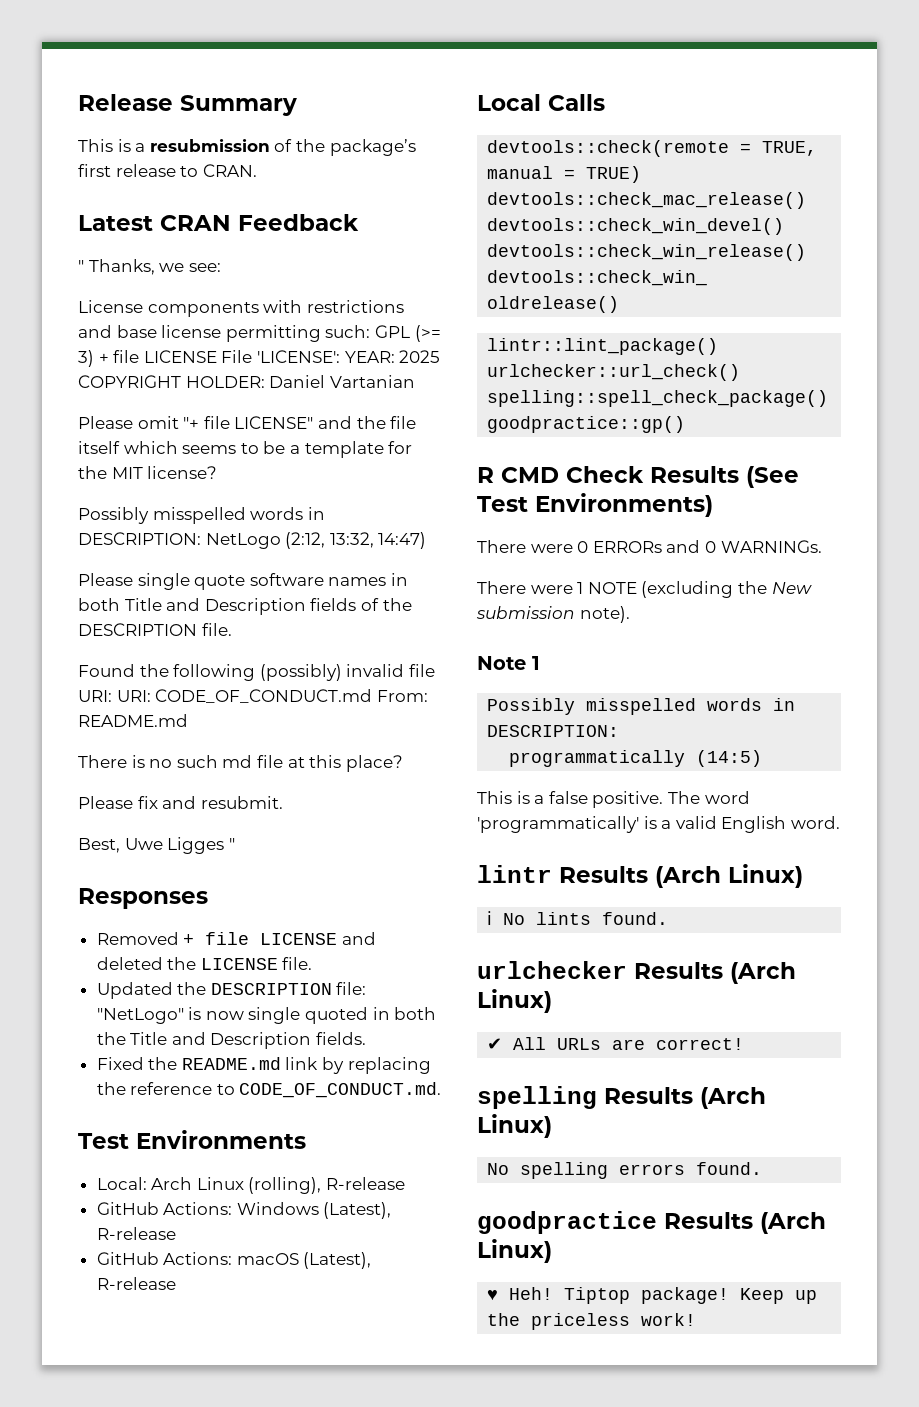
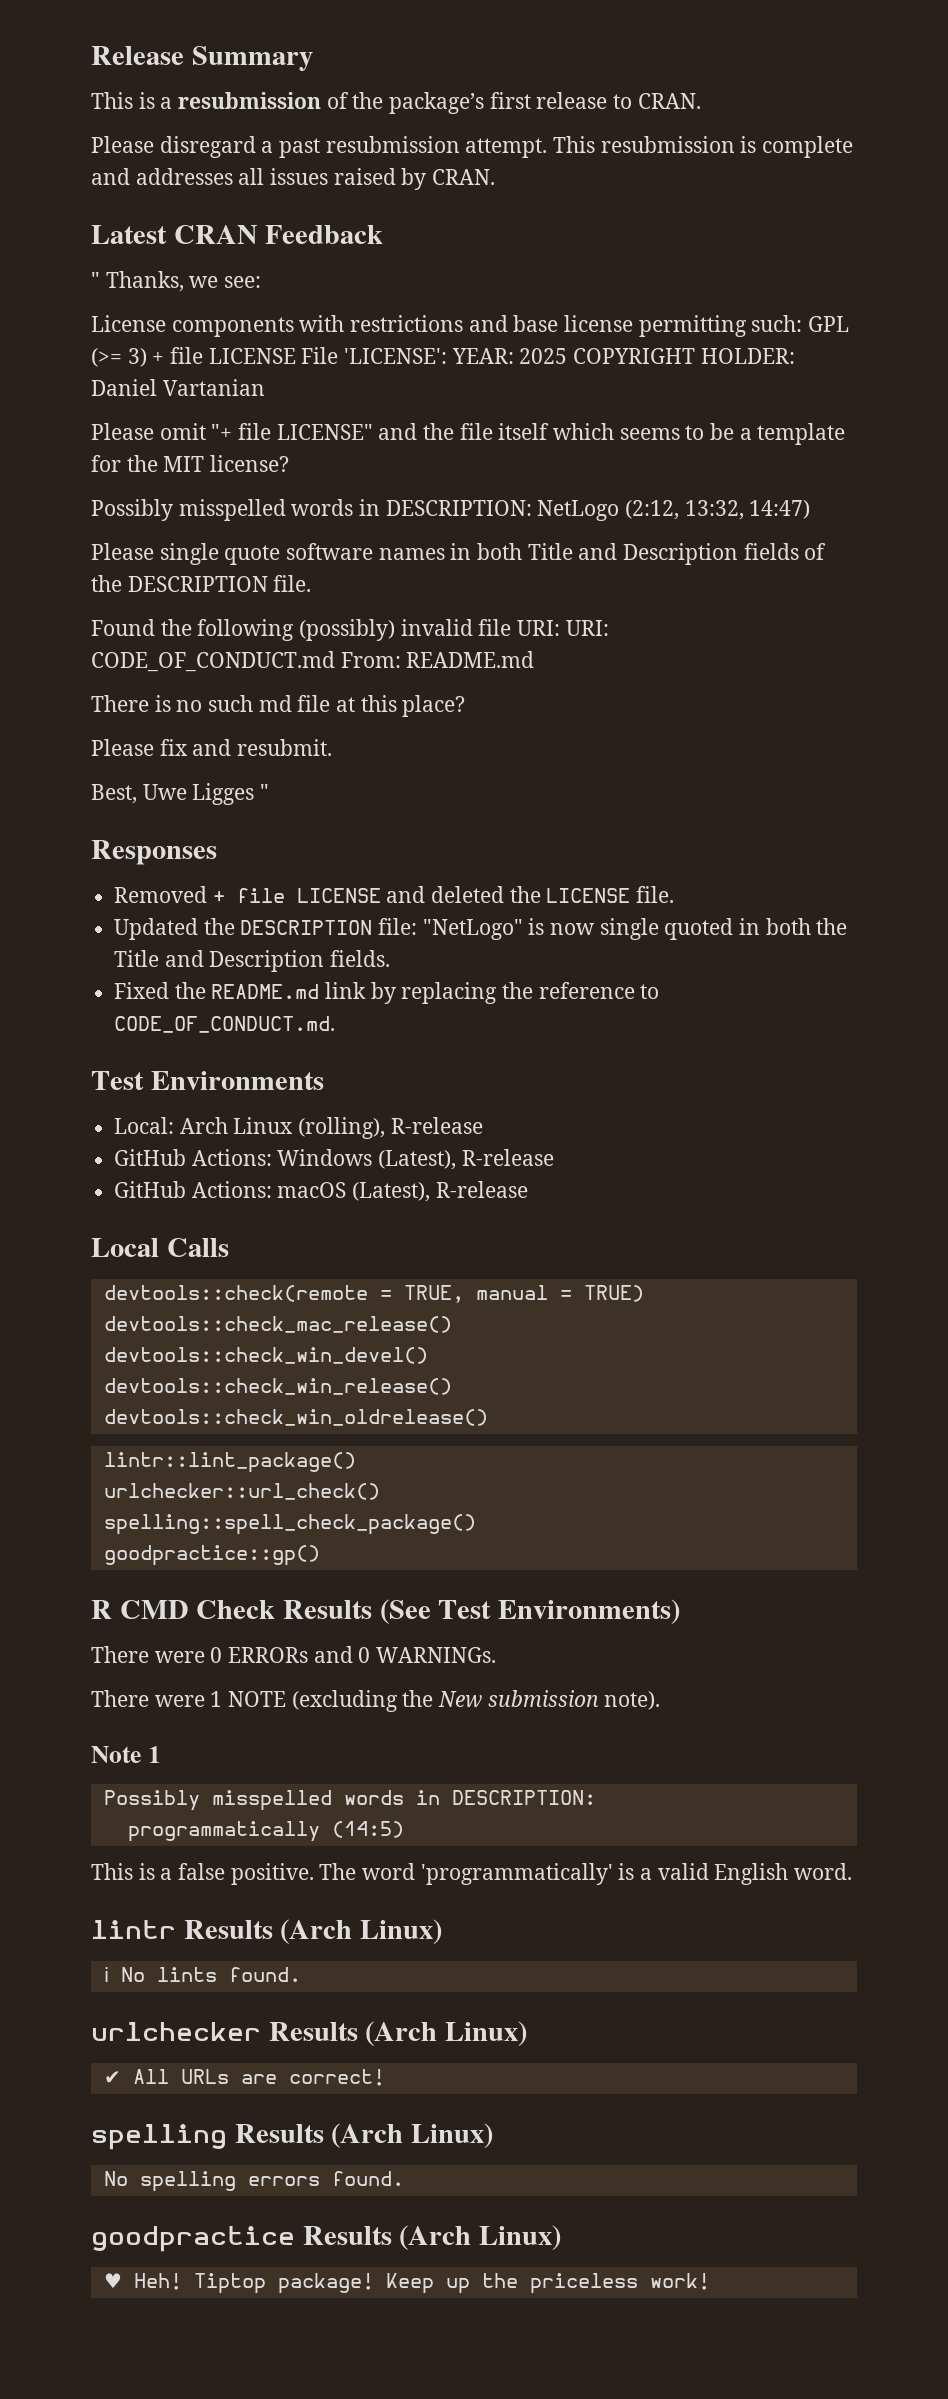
+ Please disregard a past resubmission attempt. This resubmission is complete and addresses all issues raised by CRAN.

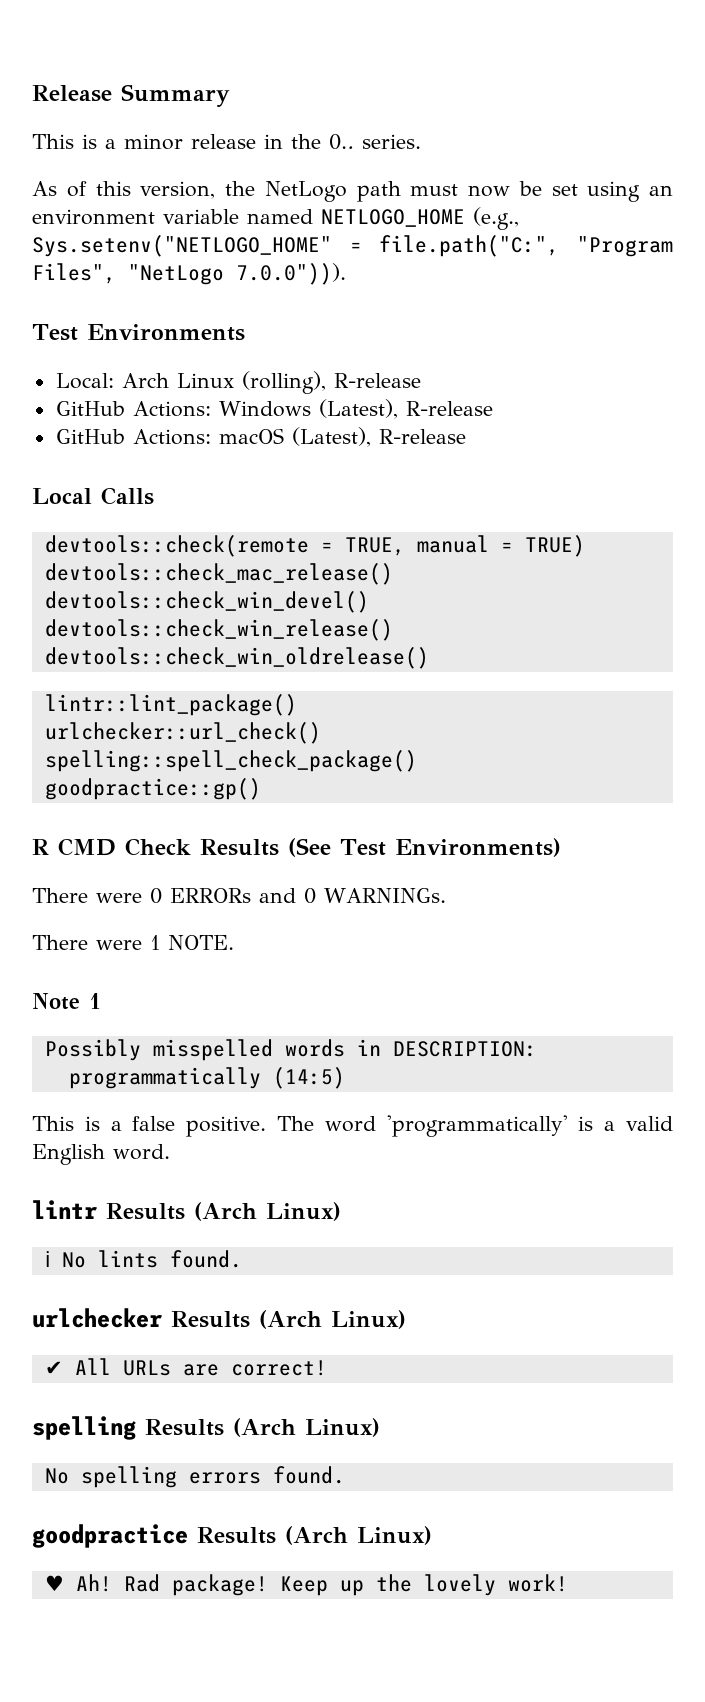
- This is a resubmission of the package’s first release to CRAN.
- Please disregard a past resubmission attempt. This resubmission is complete and addresses all issues raised by CRAN.
- Latest CRAN Feedback
- " Thanks, we see:
- License components with restrictions and base license permitting such: GPL (>= 3) + file LICENSE File 'LICENSE': YEAR: 2025 COPYRIGHT HOLDER: Daniel Vartanian
- Please omit "+ file LICENSE" and the file itself which seems to be a template for the MIT license?
- Possibly misspelled words in DESCRIPTION: NetLogo (2:12, 13:32, 14:47)
- Please single quote software names in both Title and Description fields of the DESCRIPTION file.
- Found the following (possibly) invalid file URI: URI: CODE_OF_CONDUCT.md From: README.md
- There is no such md file at this place?
- Please fix and resubmit.
- Best, Uwe Ligges "
- Responses
- Removed + file LICENSE and deleted the LICENSE file.
- Updated the DESCRIPTION file: "NetLogo" is now single quoted in both the Title and Description fields.
- Fixed the README.md link by replacing the reference to CODE_OF_CONDUCT.md.
+ This is a minor release in the 0.. series.
+ As of this version, the NetLogo path must now be set using an environment variable named NETLOGO_HOME (e.g., Sys.setenv("NETLOGO_HOME" = file.path("C:", "Program Files", "NetLogo 7.0.0"))).
- There were 1 NOTE (excluding the New submission note).
+ There were 1 NOTE.
- ♥ Heh! Tiptop package!
+ ♥ Ah! Rad package!
- Keep up the priceless work!
+ Keep up the lovely work!

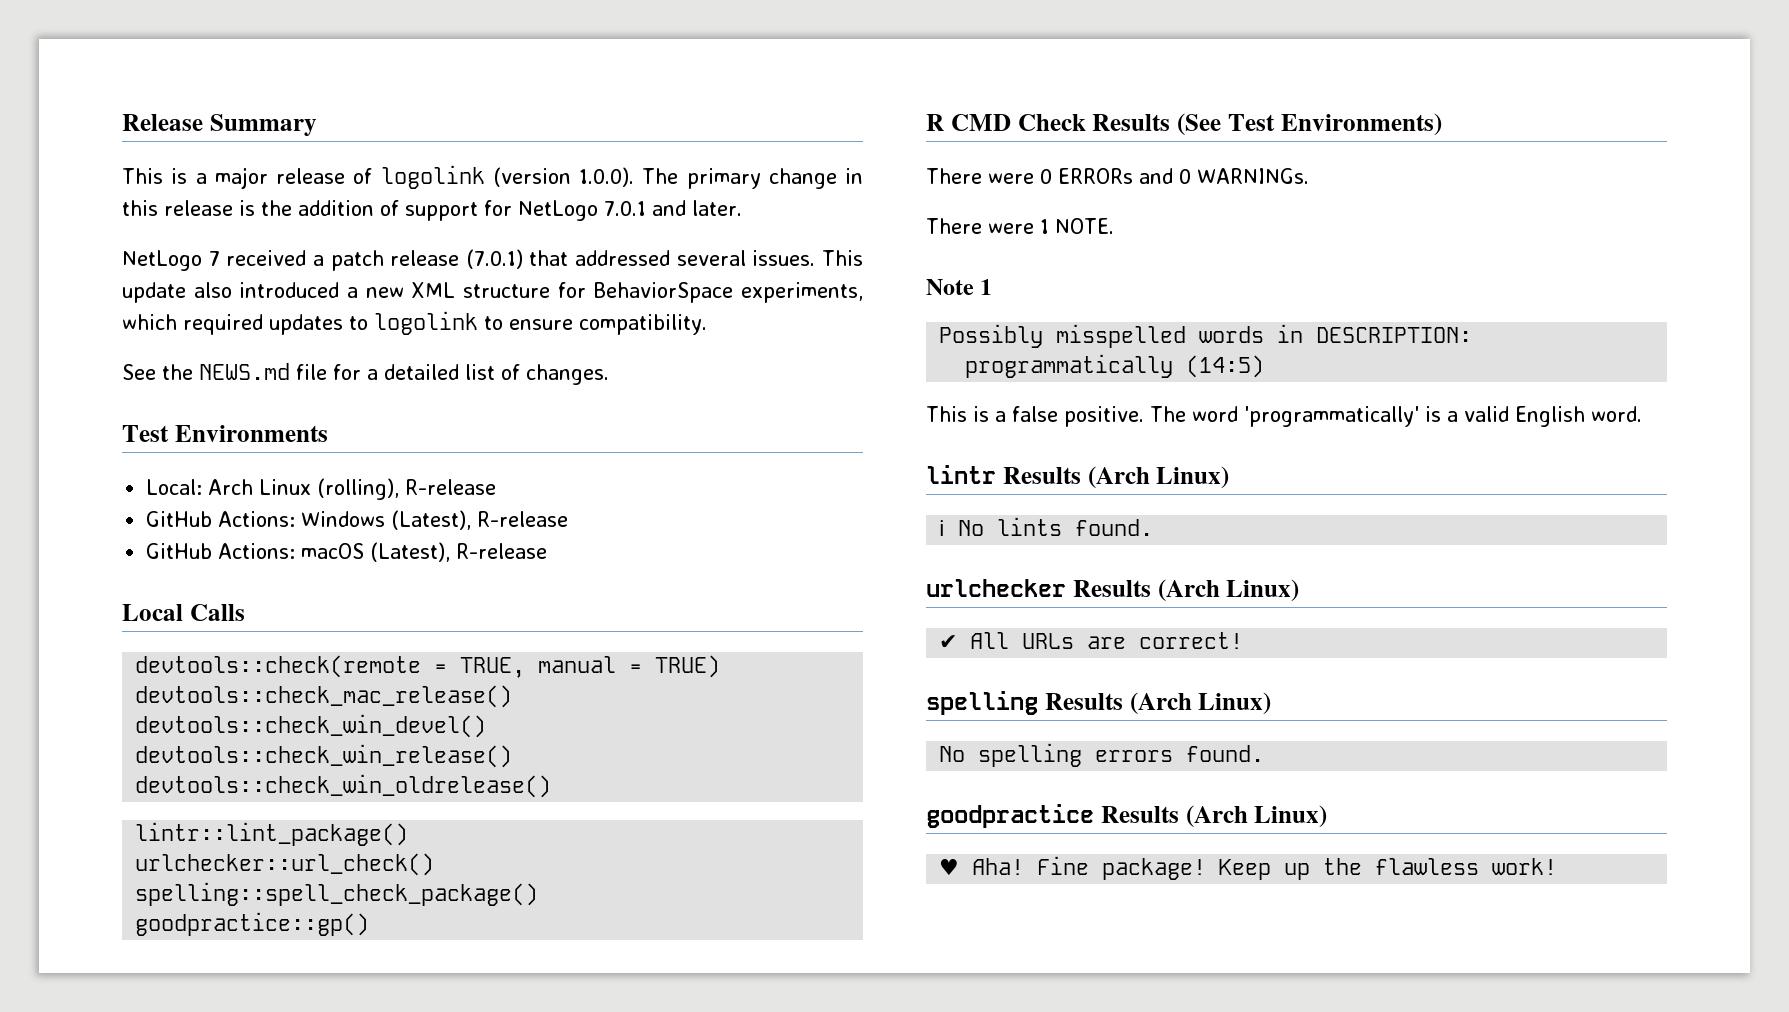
- This is a minor release in the 0.. series.
- As of this version, the NetLogo path must now be set using an environment variable named NETLOGO_HOME (e.g., Sys.setenv("NETLOGO_HOME" = file.path("C:", "Program Files", "NetLogo 7.0.0"))).
+ This is a major release of logolink (version 1.0.0). The primary change in this release is the addition of support for NetLogo 7.0.1 and later.
+ NetLogo 7 received a patch release (7.0.1) that addressed several issues. This update also introduced a new XML structure for BehaviorSpace experiments, which required updates to logolink to ensure compatibility.
+ See the NEWS.md file for a detailed list of changes.
- ♥ Ah! Rad package!
+ ♥ Aha! Fine package!
- Keep up the lovely work!
+ Keep up the flawless work!

